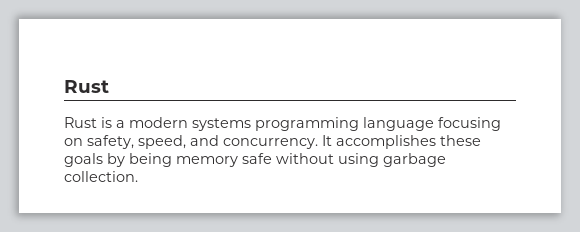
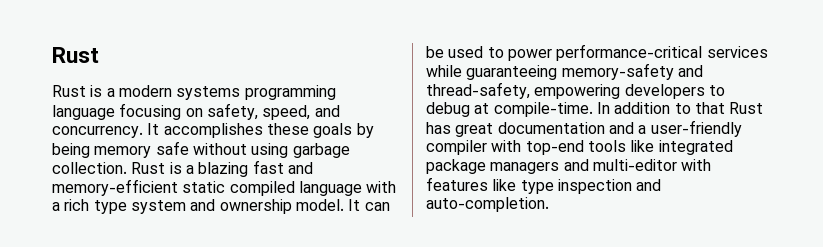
+ Rust is a blazing fast and memory-efficient static compiled language with a rich type system and ownership model. It can be used to power performance-critical services while guaranteeing memory-safety and thread-safety, empowering developers to debug at compile-time. In addition to that Rust has great documentation and a user-friendly compiler with top-end tools like integrated package managers and multi-editor with features like type inspection and auto-completion.

